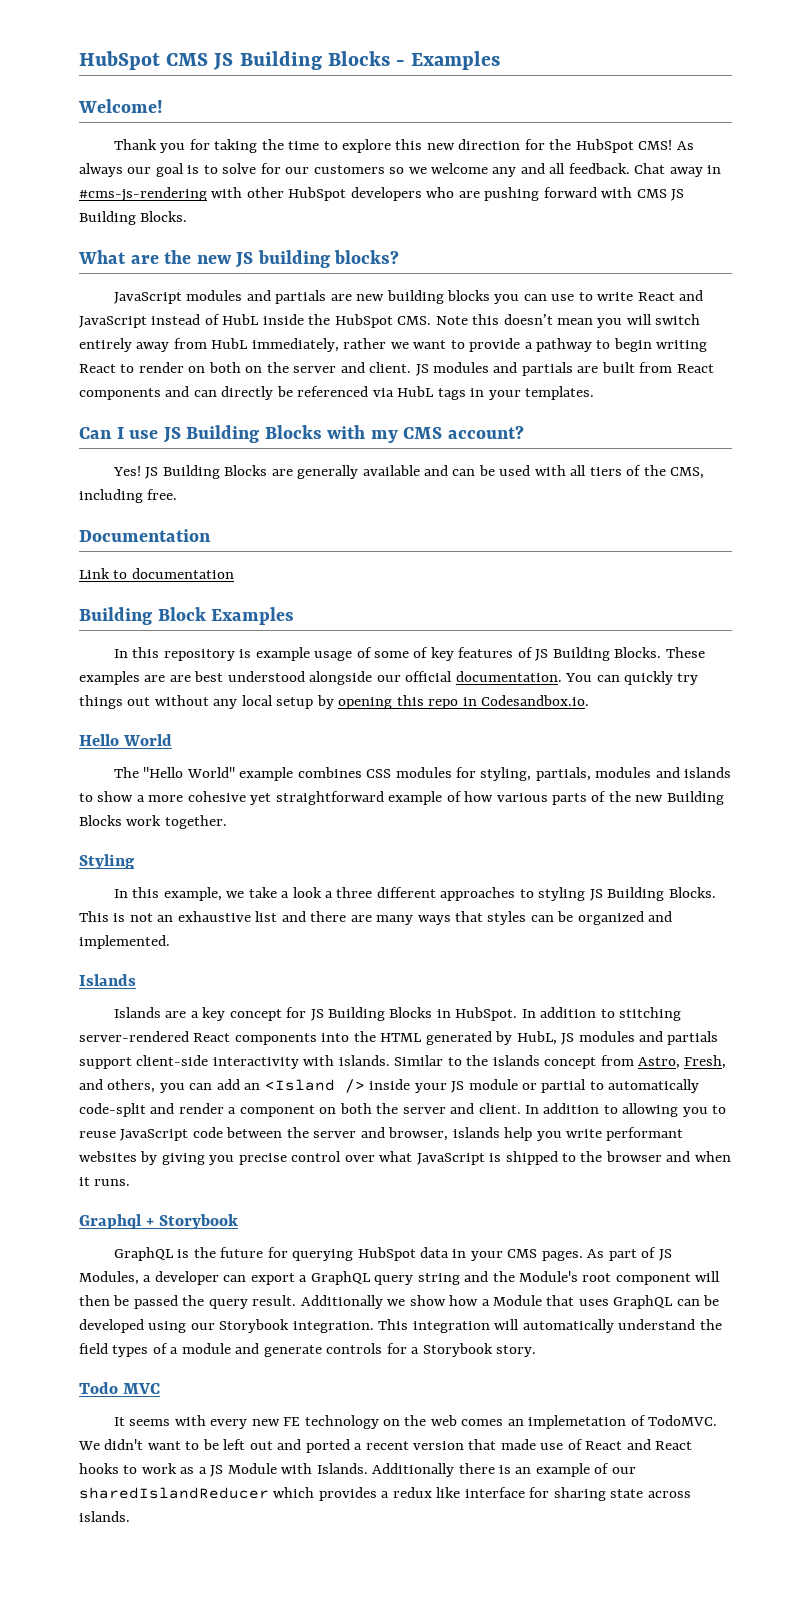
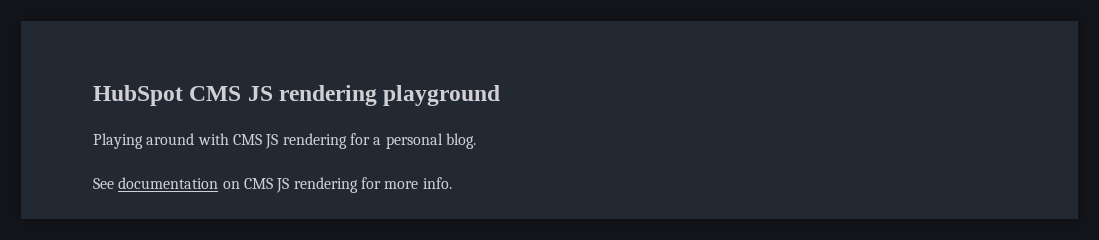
- HubSpot CMS JS Building Blocks - Examples
- Welcome!
- Thank you for taking the time to explore this new direction for the HubSpot CMS! As always our goal is to solve for our customers so we welcome any and all feedback. Chat away in #cms-js-rendering with other HubSpot developers who are pushing forward with CMS JS Building Blocks.
- What are the new JS building blocks?
- JavaScript modules and partials are new building blocks you can use to write React and JavaScript instead of HubL inside the HubSpot CMS. Note this doesn’t mean you will switch entirely away from HubL immediately, rather we want to provide a pathway to begin writing React to render on both on the server and client. JS modules and partials are built from React components and can directly be referenced via HubL tags in your templates.
- Can I use JS Building Blocks with my CMS account?
- Yes! JS Building Blocks are generally available and can be used with all tiers of the CMS, including free.
- Documentation
- Link to documentation
- Building Block Examples
- In this repository is example usage of some of key features of JS Building Blocks. These examples are are best understood alongside our official documentation. You can quickly try things out without any local setup by opening this repo in Codesandbox.io.
- Hello World
- The "Hello World" example combines CSS modules for styling, partials, modules and islands to show a more cohesive yet straightforward example of how various parts of the new Building Blocks work together.
- Styling
- In this example, we take a look a three different approaches to styling JS Building Blocks. This is not an exhaustive list and there are many ways that styles can be organized and implemented.
- Islands
- Islands are a key concept for JS Building Blocks in HubSpot. In addition to stitching server-rendered React components into the HTML generated by HubL, JS modules and partials support client-side interactivity with islands. Similar to the islands concept from Astro, Fresh, and others, you can add an <Island /> inside your JS module or partial to automatically code-split and render a component on both the server and client. In addition to allowing you to reuse JavaScript code between the server and browser, islands help you write performant websites by giving you precise control over what JavaScript is shipped to the browser and when it runs.
- Graphql + Storybook
- GraphQL is the future for querying HubSpot data in your CMS pages. As part of JS Modules, a developer can export a GraphQL query string and the Module's root component will then be passed the query result. Additionally we show how a Module that uses GraphQL can be developed using our Storybook integration. This integration will automatically understand the field types of a module and generate controls for a Storybook story.
- Todo MVC
- It seems with every new FE technology on the web comes an implemetation of TodoMVC. We didn't want to be left out and ported a recent version that made use of React and React hooks to work as a JS Module with Islands. Additionally there is an example of our sharedIslandReducer which provides a redux like interface for sharing state across islands.
+ HubSpot CMS JS rendering playground
+ Playing around with CMS JS rendering for a personal blog.
+ See documentation on CMS JS rendering for more info.

